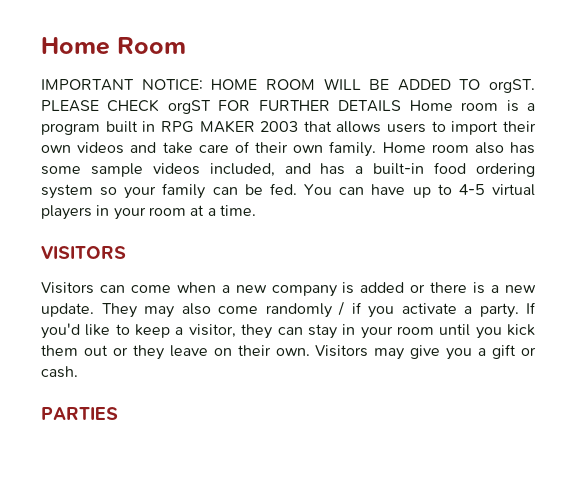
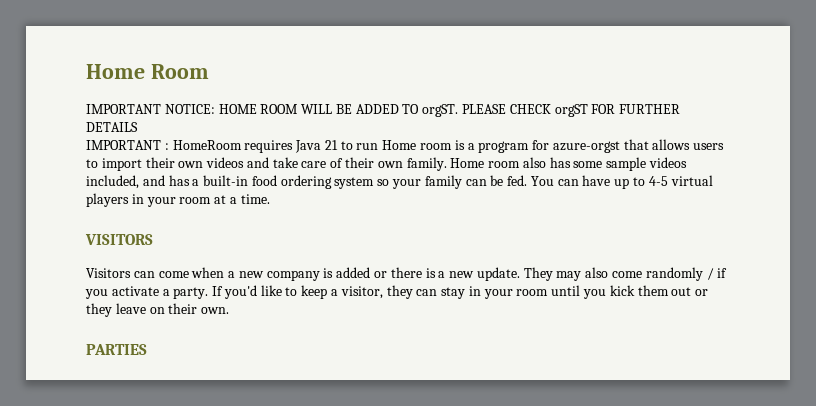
- PLEASE CHECK orgST FOR FURTHER DETAILS Home room is a program built in RPG MAKER 2003 that allows users to import their own videos and take care of their own family.
+ PLEASE CHECK orgST FOR FURTHER DETAILS
+ IMPORTANT : HomeRoom requires Java 21 to run Home room is a program for azure-orgst that allows users to import their own videos and take care of their own family.
- Visitors may give you a gift or cash.

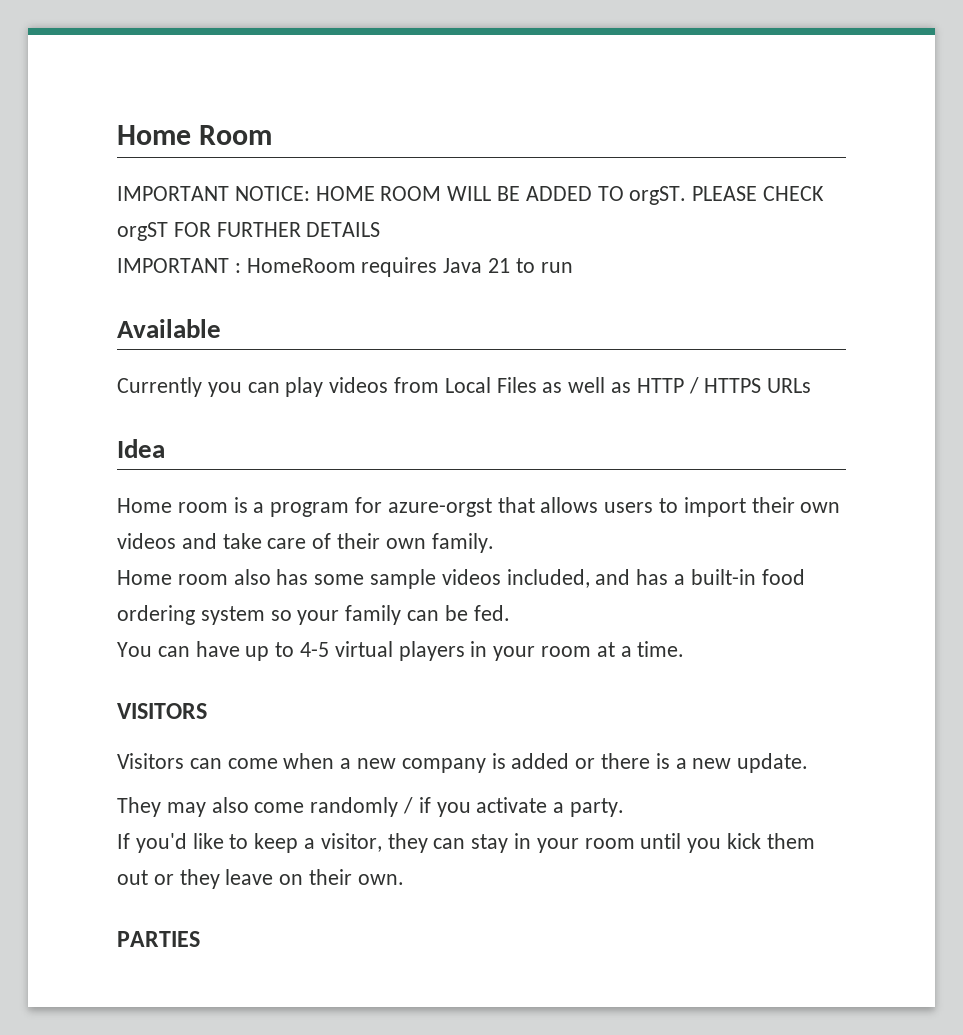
- HomeRoom requires Java 21 to run Home room is a program for azure-orgst that allows users to import their own videos and take care of their own family. Home room also has some sample videos included, and has a built-in food ordering system so your family can be fed. You can have up to 4-5 virtual players in your room at a time.
+ HomeRoom requires Java 21 to run
+ Available
+ Currently you can play videos from Local Files as well as HTTP / HTTPS URLs
+ Idea
+ Home room is a program for azure-orgst that allows users to import their own videos and take care of their own family.
+ Home room also has some sample videos included, and has a built-in food ordering system so your family can be fed.
+ You can have up to 4-5 virtual players in your room at a time.
- Visitors can come when a new company is added or there is a new update. They may also come randomly / if you activate a party. If you'd like to keep a visitor, they can stay in your room until you kick them out or they leave on their own.
+ Visitors can come when a new company is added or there is a new update.
+ They may also come randomly / if you activate a party.
+ If you'd like to keep a visitor, they can stay in your room until you kick them out or they leave on their own.

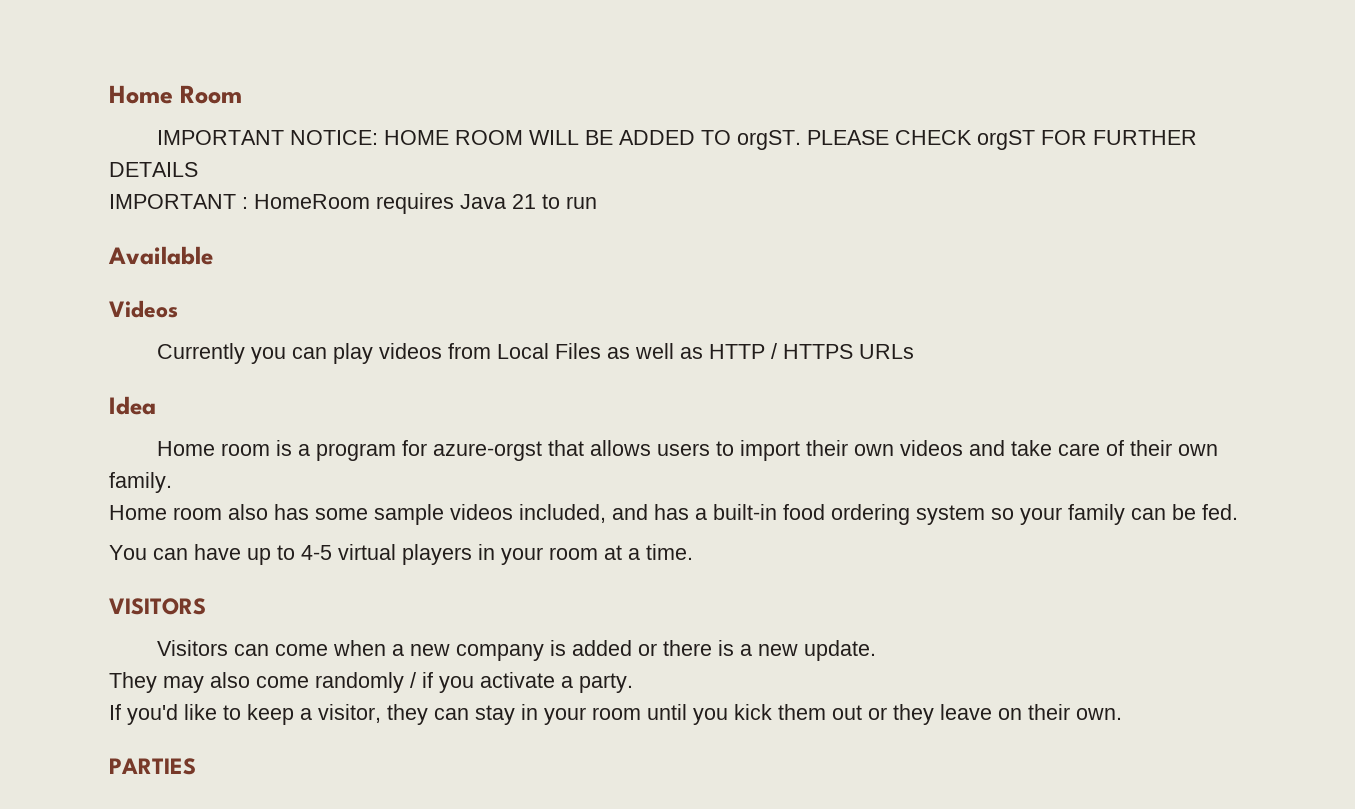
+ Videos

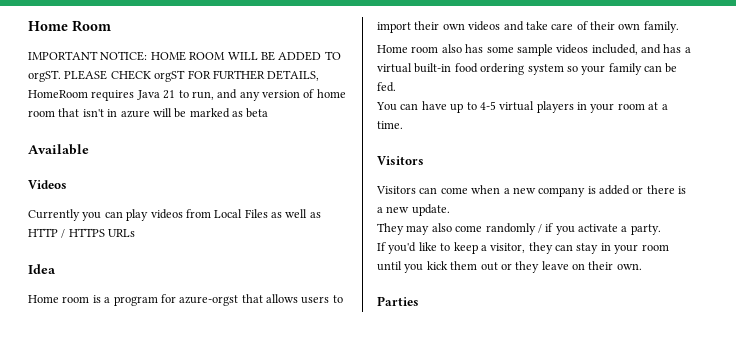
- PLEASE CHECK orgST FOR FURTHER DETAILS
- IMPORTANT : HomeRoom requires Java 21 to run
+ PLEASE CHECK orgST FOR FURTHER DETAILS, HomeRoom requires Java 21 to run, and any version of home room that isn't in azure will be marked as beta
- Home room also has some sample videos included, and has a built-in food ordering system so your family can be fed.
+ Home room also has some sample videos included, and has a virtual built-in food ordering system so your family can be fed.
  You can have up to 4-5 virtual players in your room at a time.
- VISITORS
+ Visitors
- PARTIES
+ Parties

